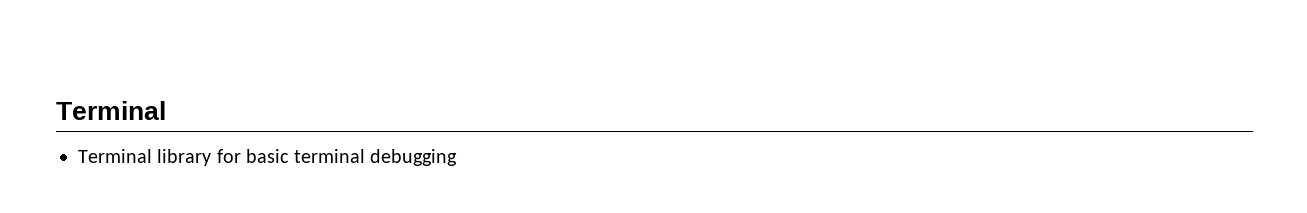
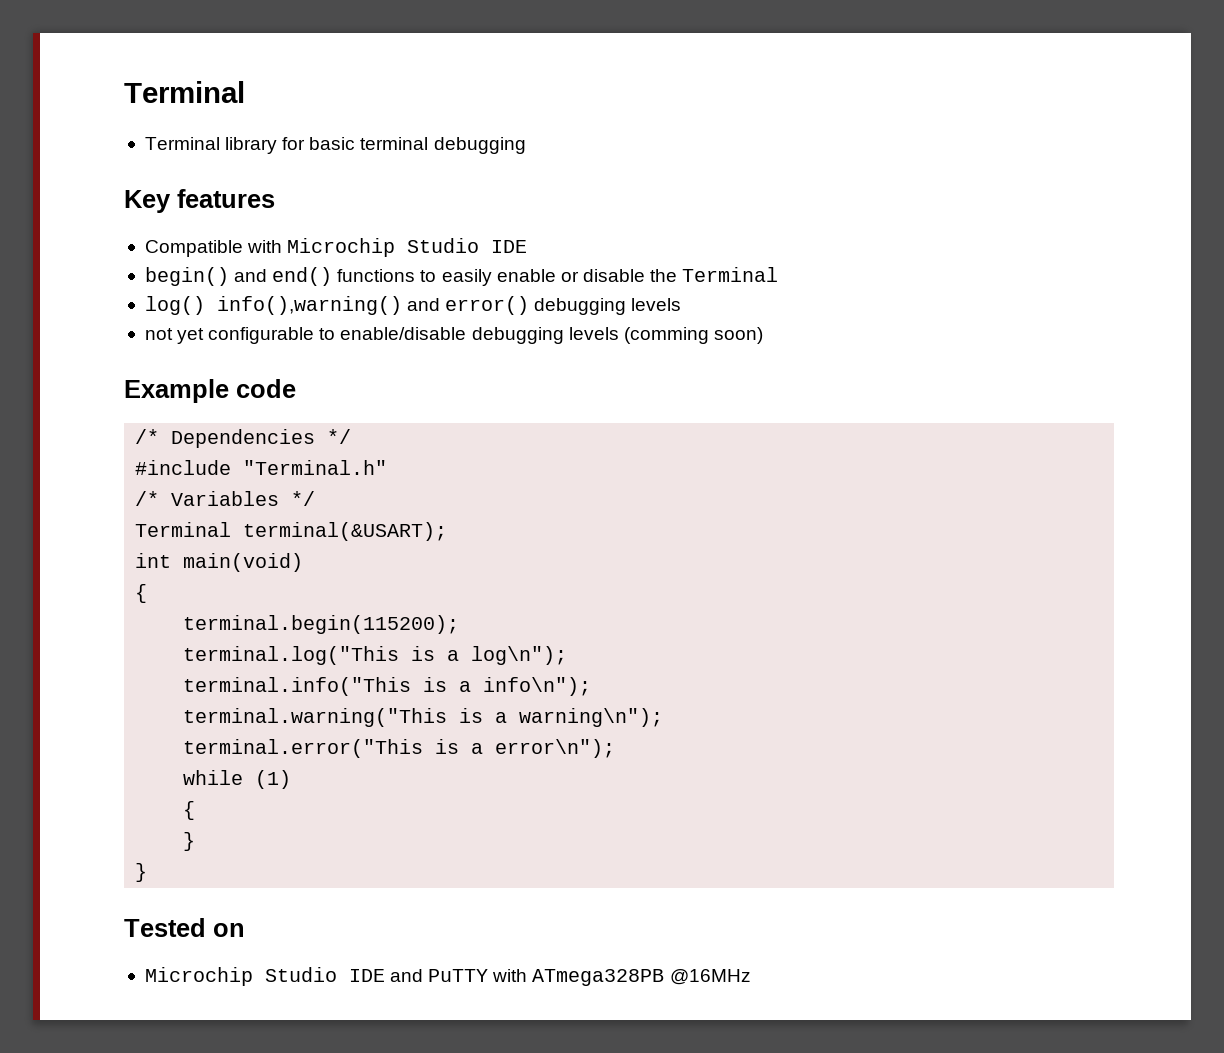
+ Key features
+ Compatible with Microchip Studio IDE
+ begin() and end() functions to easily enable or disable the Terminal
+ log() info(),warning() and error() debugging levels
+ not yet configurable to enable/disable debugging levels (comming soon)
+ Example code
+ /* Dependencies */
+ #include "Terminal.h"
+ /* Variables */
+ Terminal terminal(&USART);
+ int main(void)
+ {
+ terminal.begin(115200);
+ terminal.log("This is a log\n");
+ terminal.info("This is a info\n");
+ terminal.warning("This is a warning\n");
+ terminal.error("This is a error\n");
+ while (1)
+ {
+ }
+ }
+ Tested on
+ Microchip Studio IDE and PuTTY with ATmega328PB @16MHz

